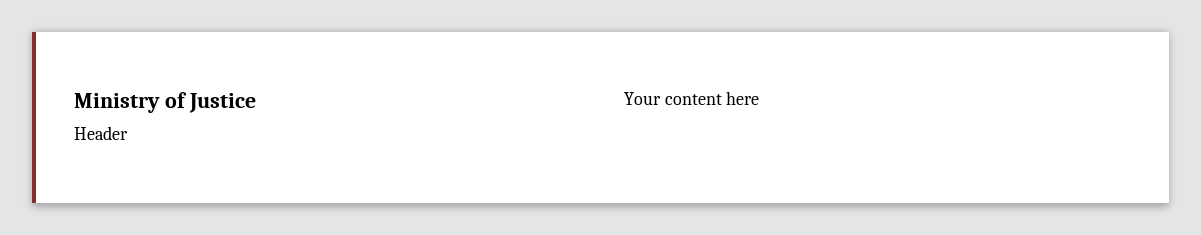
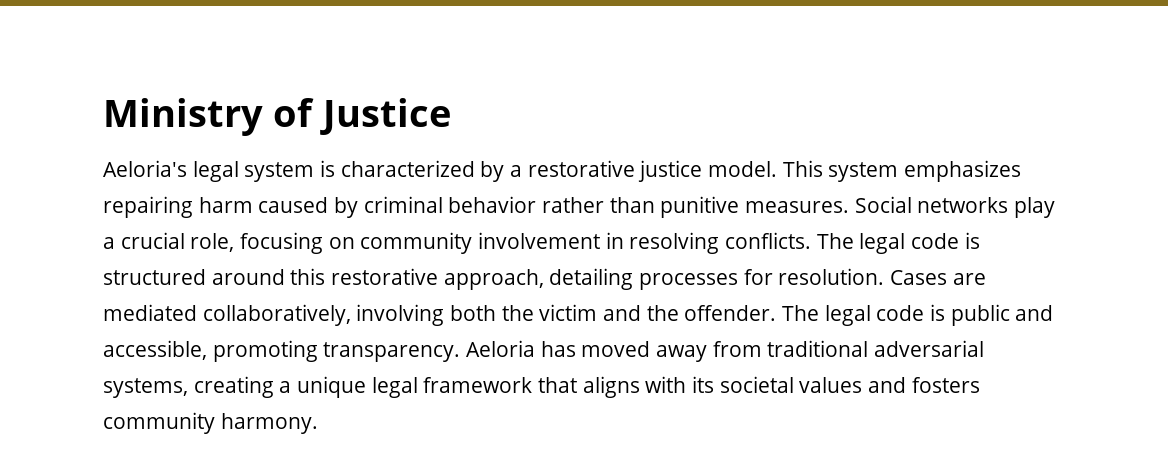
- Header
- Your content here
+ Aeloria's legal system is characterized by a restorative justice model. This system emphasizes repairing harm caused by criminal behavior rather than punitive measures. Social networks play a crucial role, focusing on community involvement in resolving conflicts. The legal code is structured around this restorative approach, detailing processes for resolution. Cases are mediated collaboratively, involving both the victim and the offender. The legal code is public and accessible, promoting transparency. Aeloria has moved away from traditional adversarial systems, creating a unique legal framework that aligns with its societal values and fosters community harmony.

